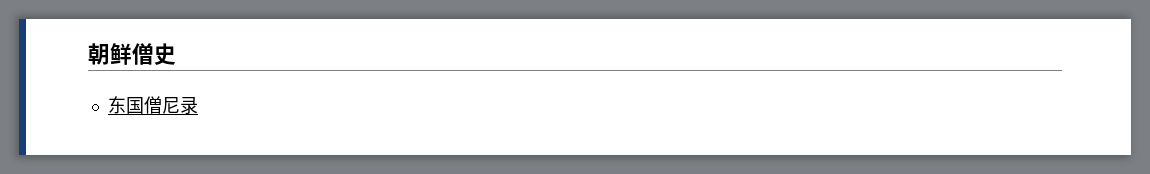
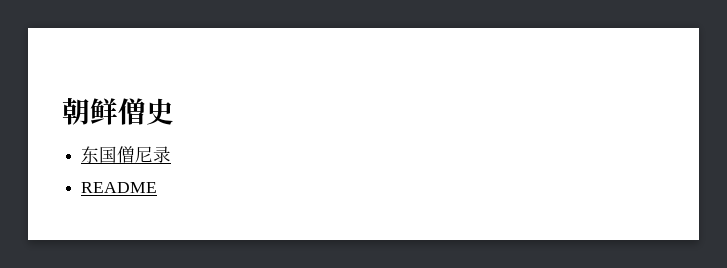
+ README

